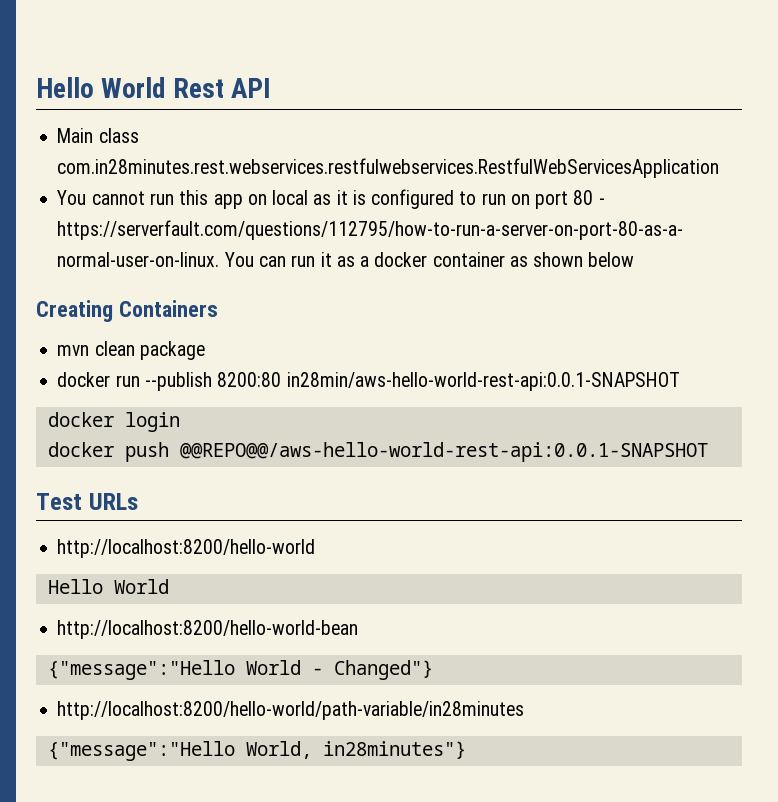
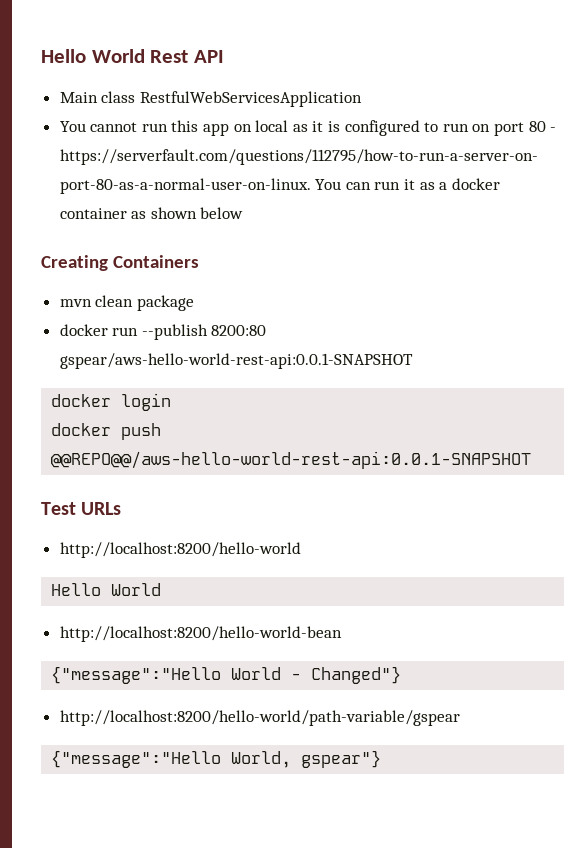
- Main class com.in28minutes.rest.webservices.restfulwebservices.RestfulWebServicesApplication
+ Main class RestfulWebServicesApplication
- docker run --publish 8200:80 in28min/aws-hello-world-rest-api:0.0.1-SNAPSHOT
+ docker run --publish 8200:80 gspear/aws-hello-world-rest-api:0.0.1-SNAPSHOT
- http://localhost:8200/hello-world/path-variable/in28minutes
+ http://localhost:8200/hello-world/path-variable/gspear
- {"message":"Hello World, in28minutes"}
+ {"message":"Hello World, gspear"}

